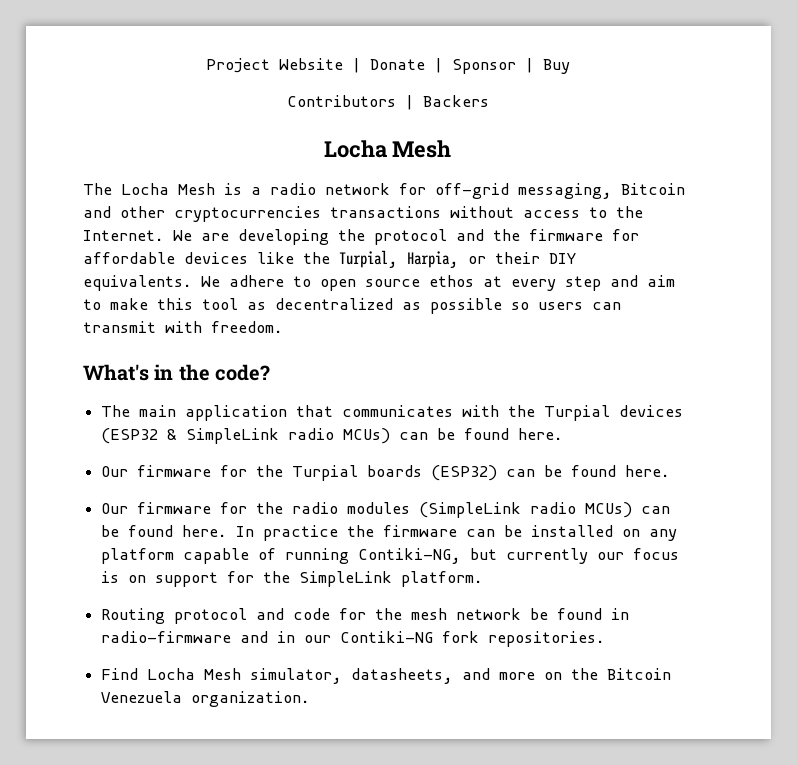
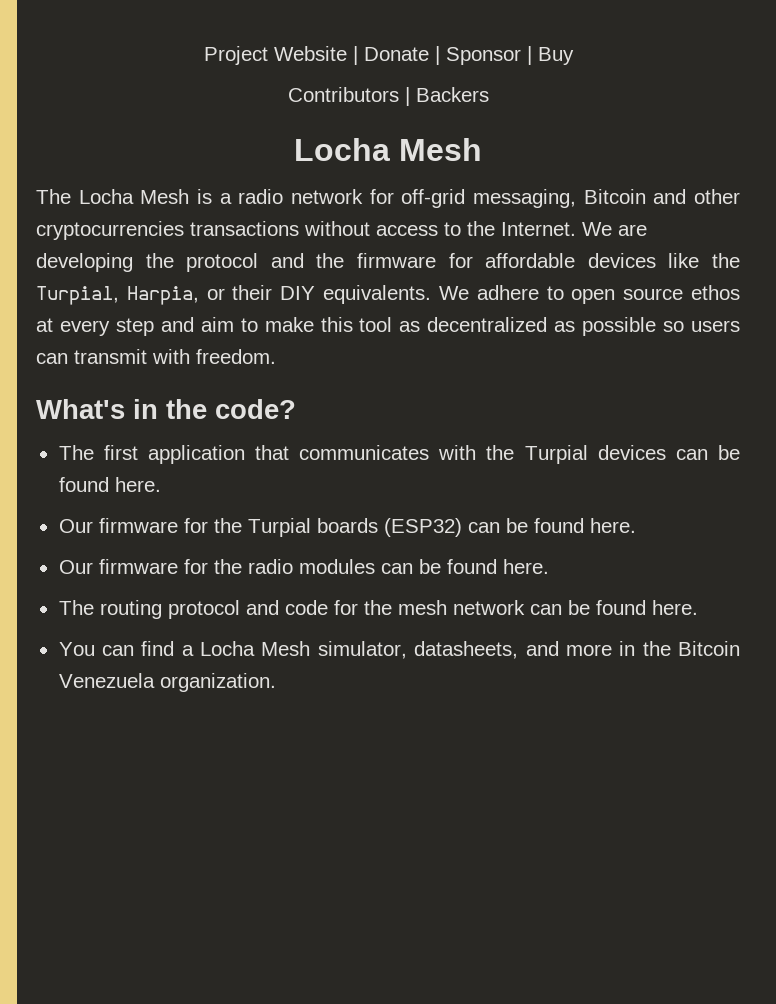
- The main application that communicates with the Turpial devices (ESP32 & SimpleLink radio MCUs) can be found here.
+ The first application that communicates with the Turpial devices can be found here.
- Our firmware for the radio modules (SimpleLink radio MCUs) can be found here. In practice the firmware can be installed on any platform capable of running Contiki-NG, but currently our focus is on support for the SimpleLink platform.
- Routing protocol and code for the mesh network be found in radio-firmware and in our Contiki-NG fork repositories.
- Find Locha Mesh simulator, datasheets, and more on the Bitcoin Venezuela organization.
+ Our firmware for the radio modules can be found here.
+ The routing protocol and code for the mesh network can be found here.
+ You can find a Locha Mesh simulator, datasheets, and more in the Bitcoin Venezuela organization.

